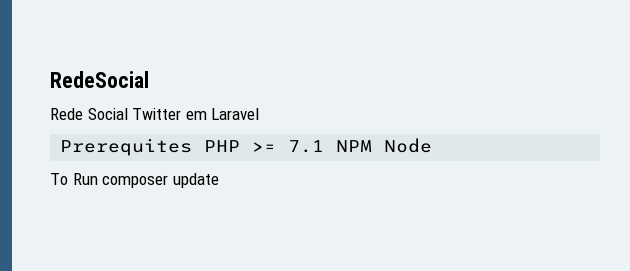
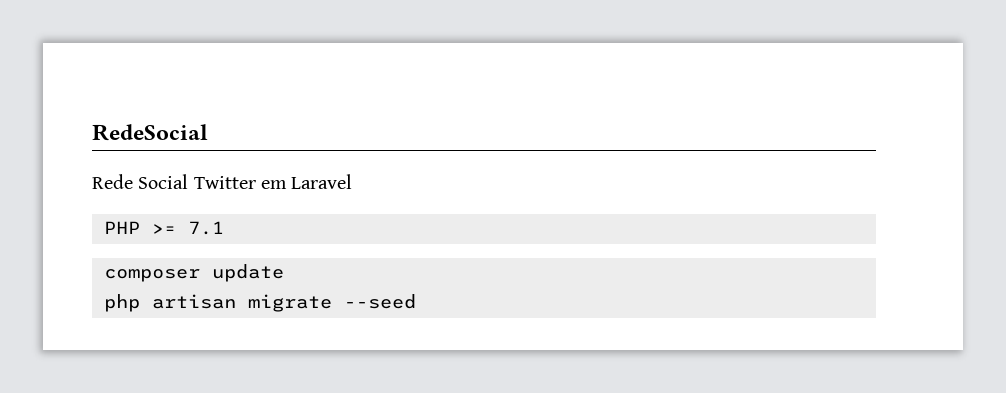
- Prerequites PHP >= 7.1 NPM Node
- To Run composer update
+ PHP >= 7.1
+ composer update
+ php artisan migrate --seed

